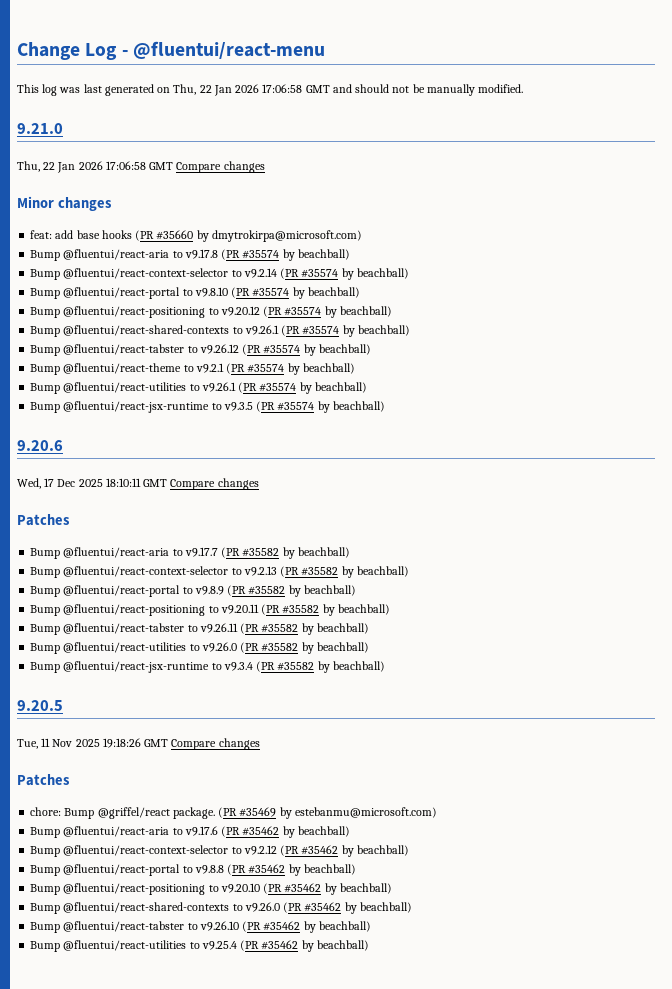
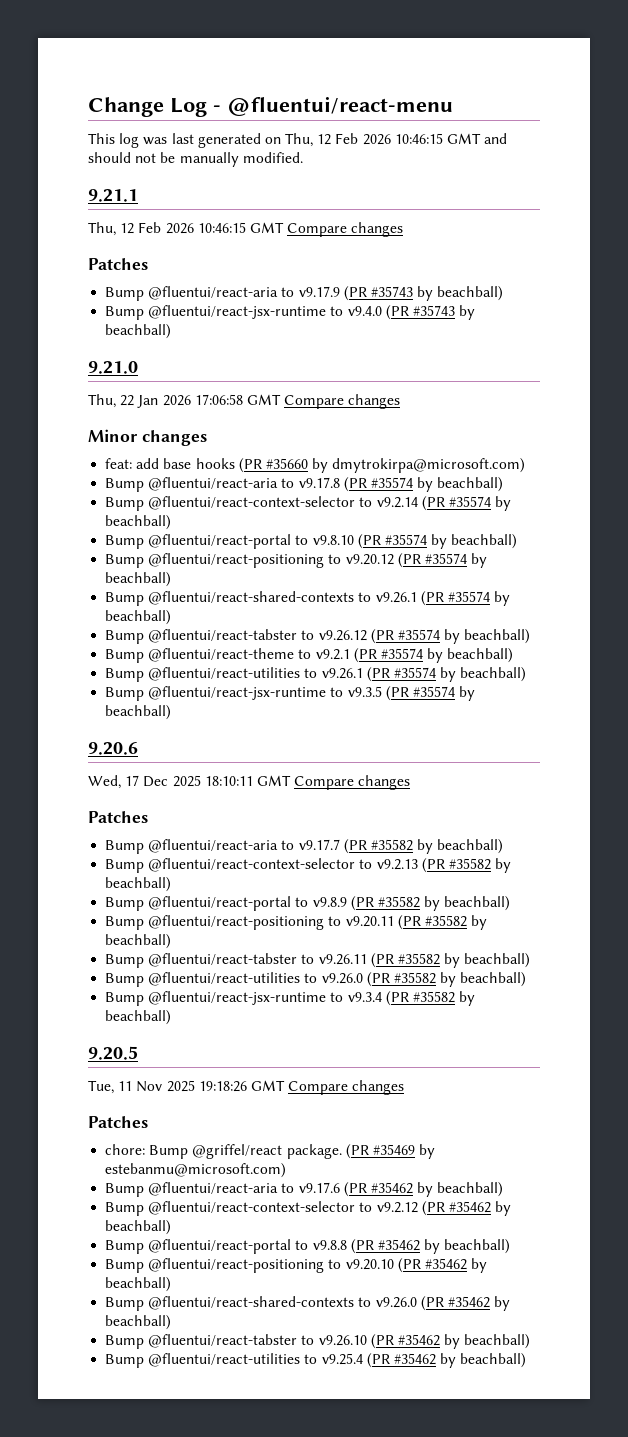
- This log was last generated on Thu, 22 Jan 2026 17:06:58 GMT and should not be manually modified.
+ This log was last generated on Thu, 12 Feb 2026 10:46:15 GMT and should not be manually modified.
+ 9.21.1
+ Thu, 12 Feb 2026 10:46:15 GMT Compare changes
+ Patches
+ Bump @fluentui/react-aria to v9.17.9 (PR #35743 by beachball)
+ Bump @fluentui/react-jsx-runtime to v9.4.0 (PR #35743 by beachball)

